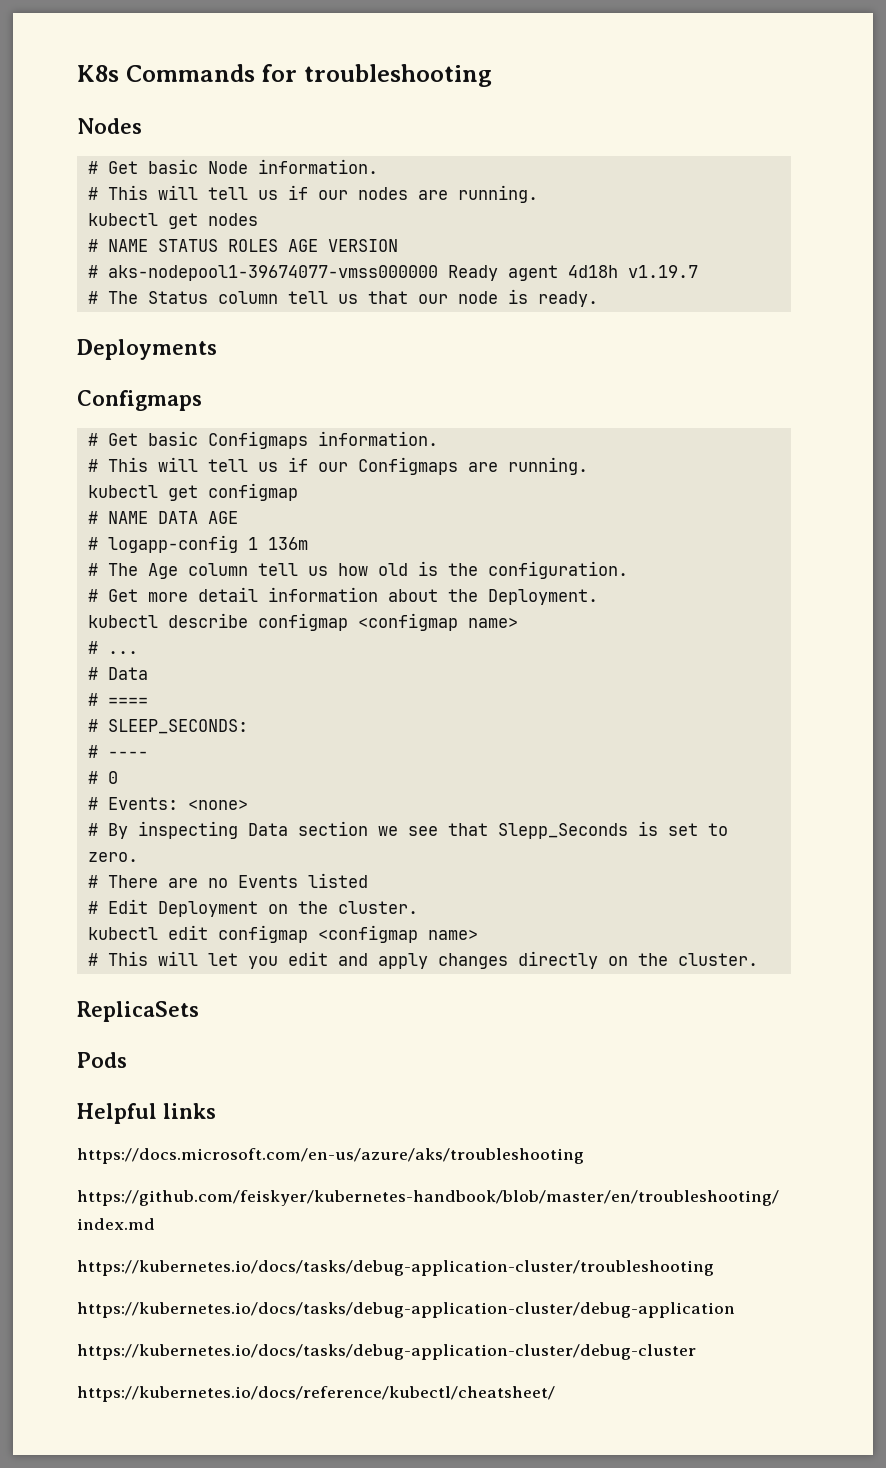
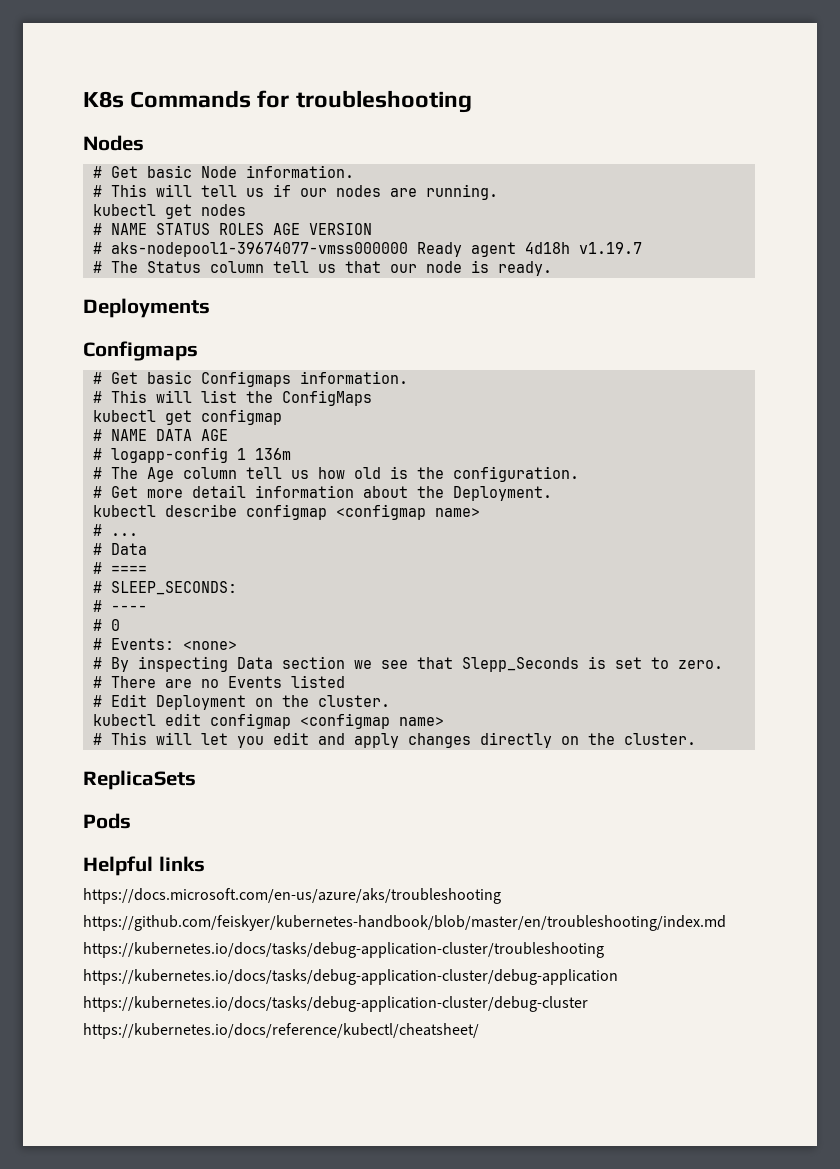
- # This will tell us if our Configmaps are running.
+ # This will list the ConfigMaps

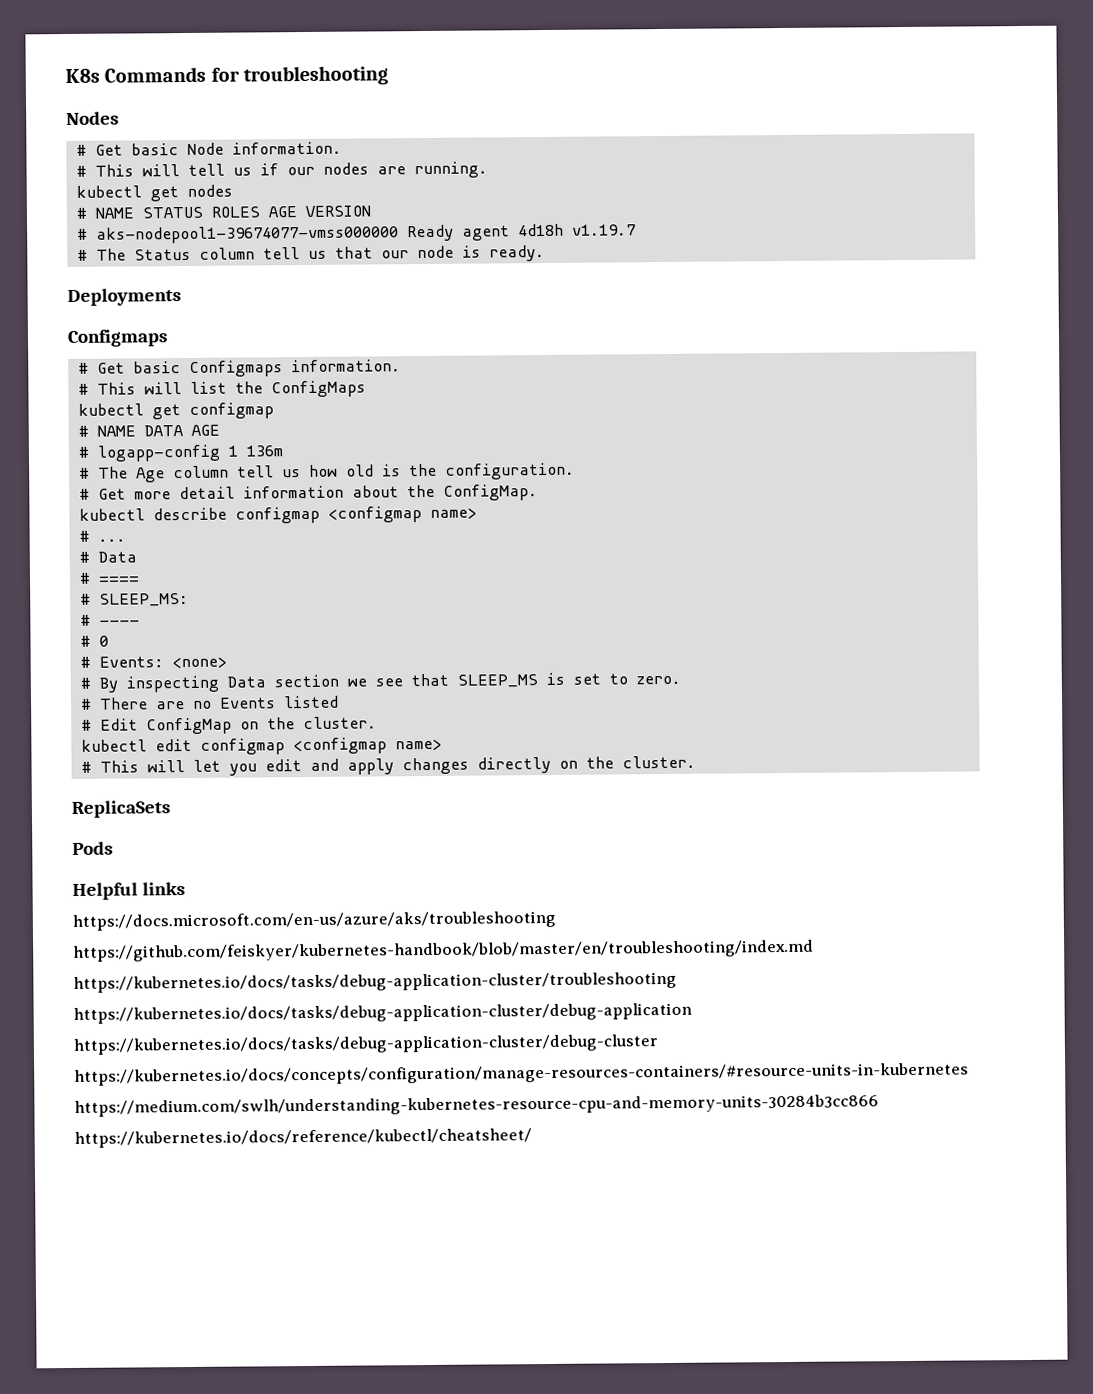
- # Get more detail information about the Deployment.
+ # Get more detail information about the ConfigMap.
- # SLEEP_SECONDS:
+ # SLEEP_MS:
- # By inspecting Data section we see that Slepp_Seconds is set to zero.
+ # By inspecting Data section we see that SLEEP_MS is set to zero.
- # Edit Deployment on the cluster.
+ # Edit ConfigMap on the cluster.
+ https://kubernetes.io/docs/concepts/configuration/manage-resources-containers/#resource-units-in-kubernetes
+ https://medium.com/swlh/understanding-kubernetes-resource-cpu-and-memory-units-30284b3cc866

